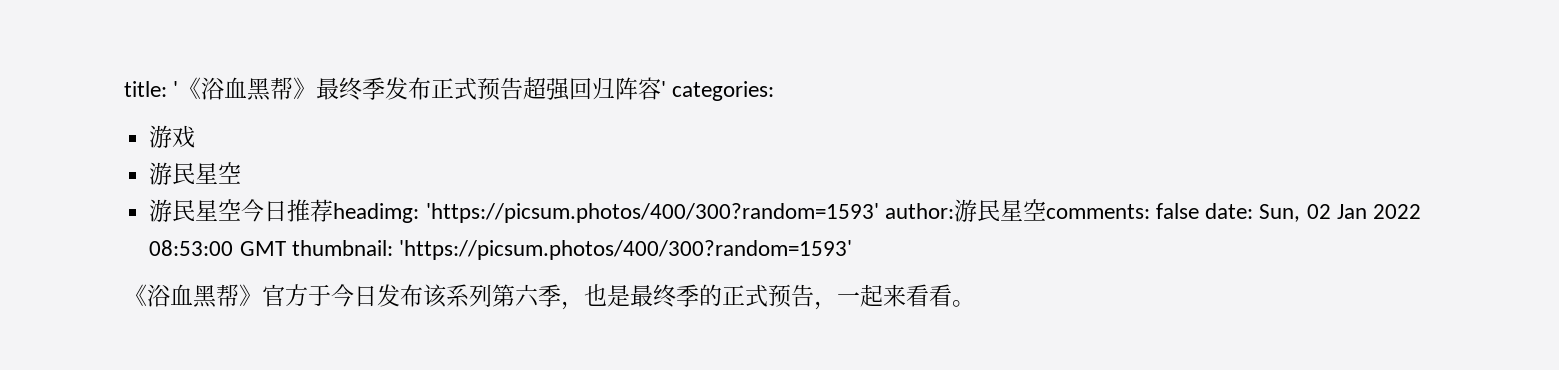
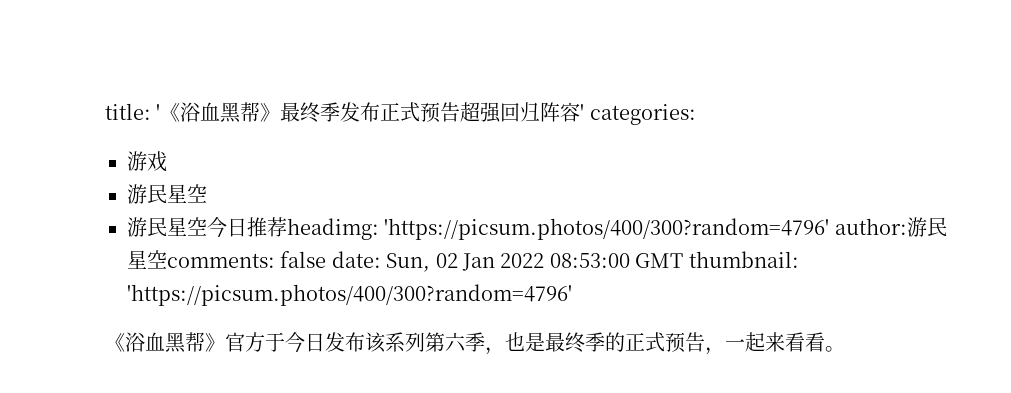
- 游民星空今日推荐headimg: 'https://picsum.photos/400/300?random=1593' author:游民星空comments: false date: Sun, 02 Jan 2022 08:53:00 GMT thumbnail: 'https://picsum.photos/400/300?random=1593'
+ 游民星空今日推荐headimg: 'https://picsum.photos/400/300?random=4796' author:游民星空comments: false date: Sun, 02 Jan 2022 08:53:00 GMT thumbnail: 'https://picsum.photos/400/300?random=4796'

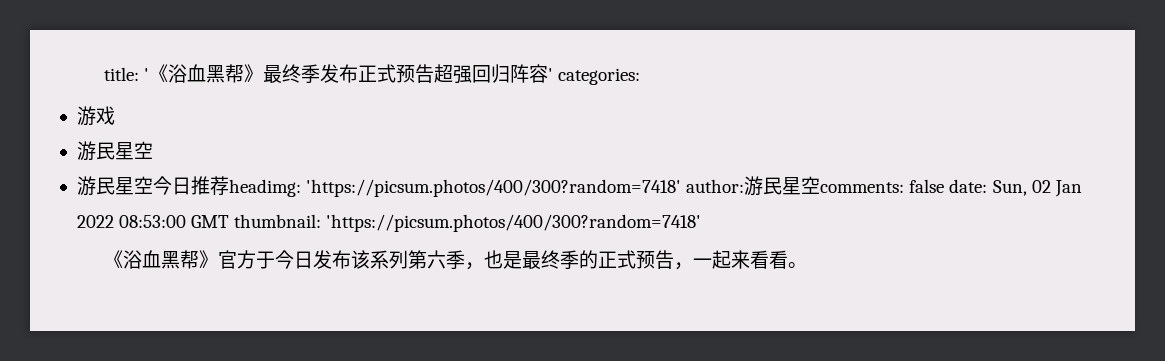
- 游民星空今日推荐headimg: 'https://picsum.photos/400/300?random=4796' author:游民星空comments: false date: Sun, 02 Jan 2022 08:53:00 GMT thumbnail: 'https://picsum.photos/400/300?random=4796'
+ 游民星空今日推荐headimg: 'https://picsum.photos/400/300?random=7418' author:游民星空comments: false date: Sun, 02 Jan 2022 08:53:00 GMT thumbnail: 'https://picsum.photos/400/300?random=7418'

